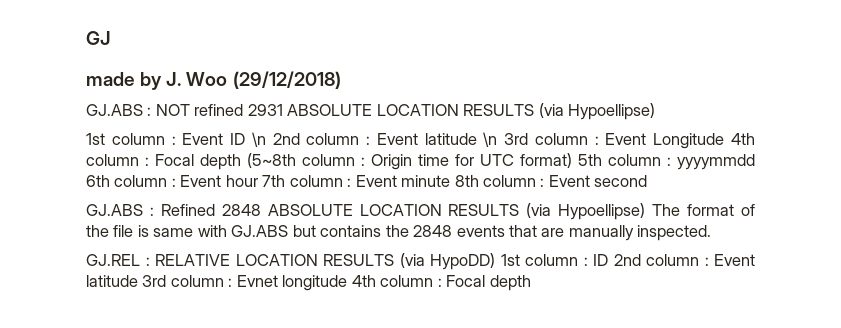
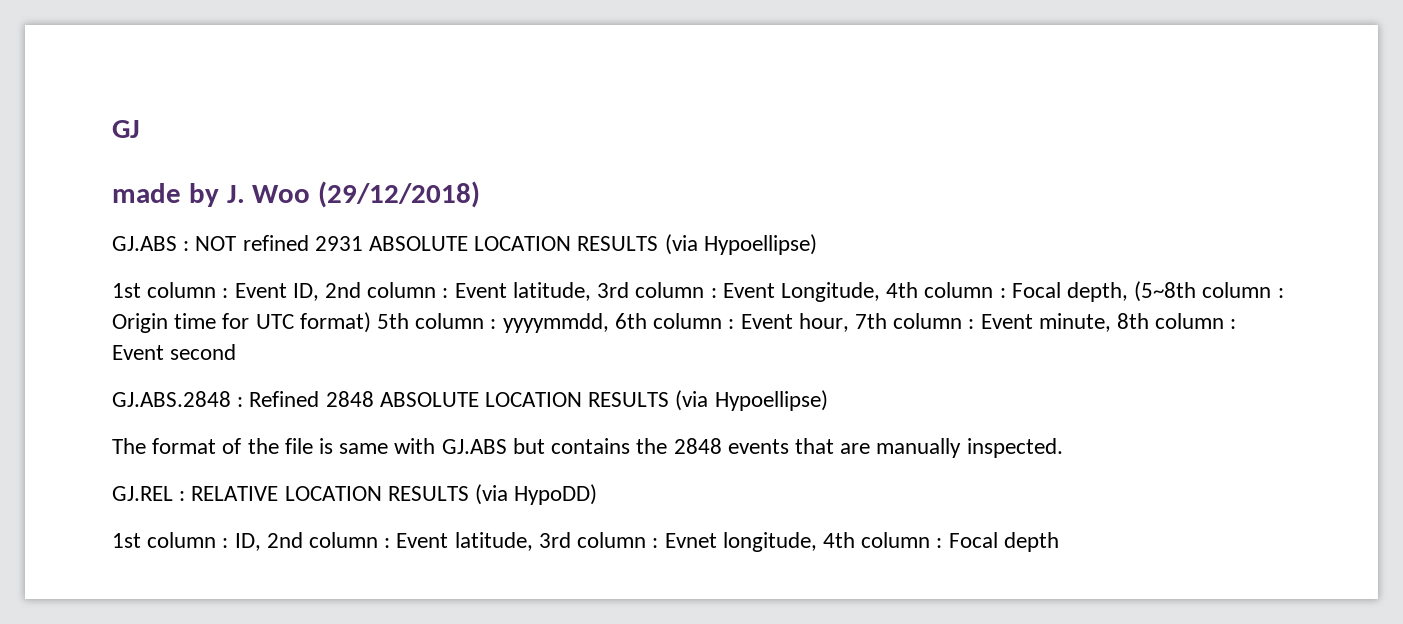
- 1st column : Event ID \n 2nd column : Event latitude \n 3rd column : Event Longitude 4th column : Focal depth (5~8th column : Origin time for UTC format) 5th column : yyyymmdd 6th column : Event hour 7th column : Event minute 8th column : Event second
+ 1st column : Event ID, 2nd column : Event latitude, 3rd column : Event Longitude, 4th column : Focal depth, (5~8th column : Origin time for UTC format) 5th column : yyyymmdd, 6th column : Event hour, 7th column : Event minute, 8th column : Event second
- GJ.ABS : Refined 2848 ABSOLUTE LOCATION RESULTS (via Hypoellipse) The format of the file is same with GJ.ABS but contains the 2848 events that are manually inspected.
+ GJ.ABS.2848 : Refined 2848 ABSOLUTE LOCATION RESULTS (via Hypoellipse)
+ The format of the file is same with GJ.ABS but contains the 2848 events that are manually inspected.
- GJ.REL : RELATIVE LOCATION RESULTS (via HypoDD) 1st column : ID 2nd column : Event latitude 3rd column : Evnet longitude 4th column : Focal depth
+ GJ.REL : RELATIVE LOCATION RESULTS (via HypoDD)
+ 1st column : ID, 2nd column : Event latitude, 3rd column : Evnet longitude, 4th column : Focal depth

